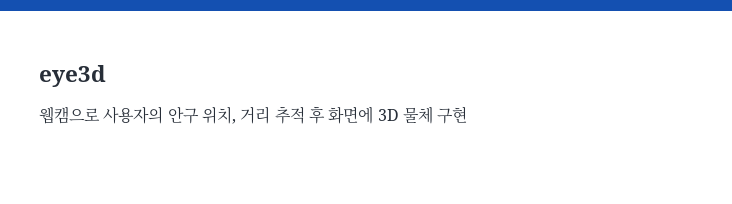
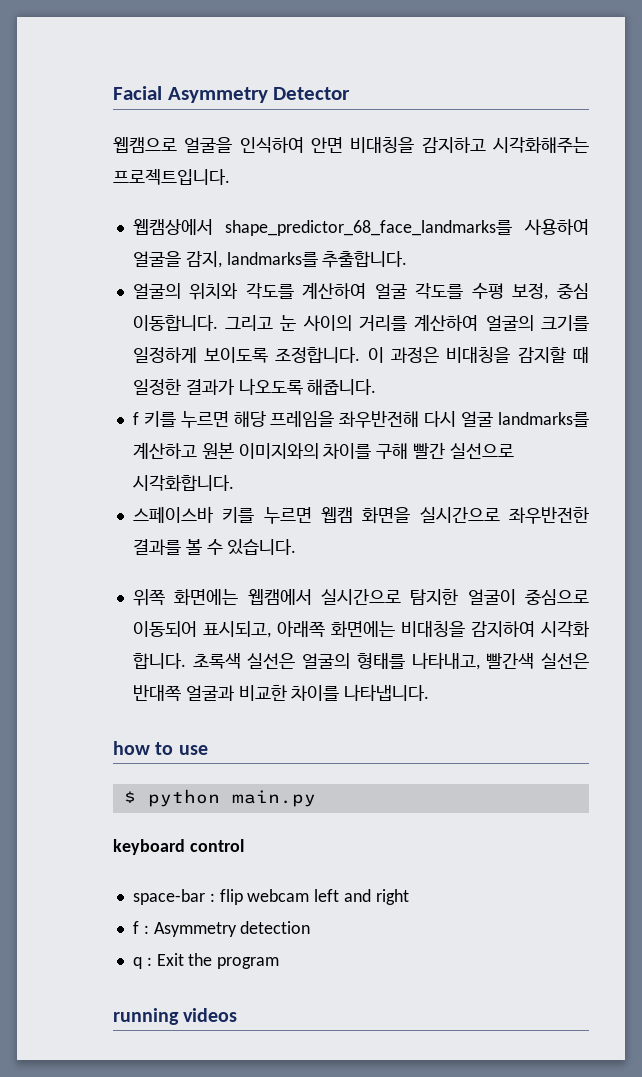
- eye3d
- 웹캠으로 사용자의 안구 위치, 거리 추적 후 화면에 3D 물체 구현
+ Facial Asymmetry Detector
+ 웹캠으로 얼굴을 인식하여 안면 비대칭을 감지하고 시각화해주는 프로젝트입니다.
+ 웹캠상에서 shape_predictor_68_face_landmarks를 사용하여 얼굴을 감지, landmarks를 추출합니다.
+ 얼굴의 위치와 각도를 계산하여 얼굴 각도를 수평 보정, 중심 이동합니다. 그리고 눈 사이의 거리를 계산하여 얼굴의 크기를 일정하게 보이도록 조정합니다. 이 과정은 비대칭을 감지할 때 일정한 결과가 나오도록 해줍니다.
+ f 키를 누르면 해당 프레임을 좌우반전해 다시 얼굴 landmarks를 계산하고 원본 이미지와의 차이를 구해 빨간 실선으로 시각화합니다.
+ 스페이스바 키를 누르면 웹캠 화면을 실시간으로 좌우반전한 결과를 볼 수 있습니다.
+ 위쪽 화면에는 웹캠에서 실시간으로 탐지한 얼굴이 중심으로 이동되어 표시되고, 아래쪽 화면에는 비대칭을 감지하여 시각화 합니다. 초록색 실선은 얼굴의 형태를 나타내고, 빨간색 실선은 반대쪽 얼굴과 비교한 차이를 나타냅니다.
+ how to use
+ $ python main.py
+ keyboard control
+ space-bar : flip webcam left and right
+ f : Asymmetry detection
+ q : Exit the program
+ running videos

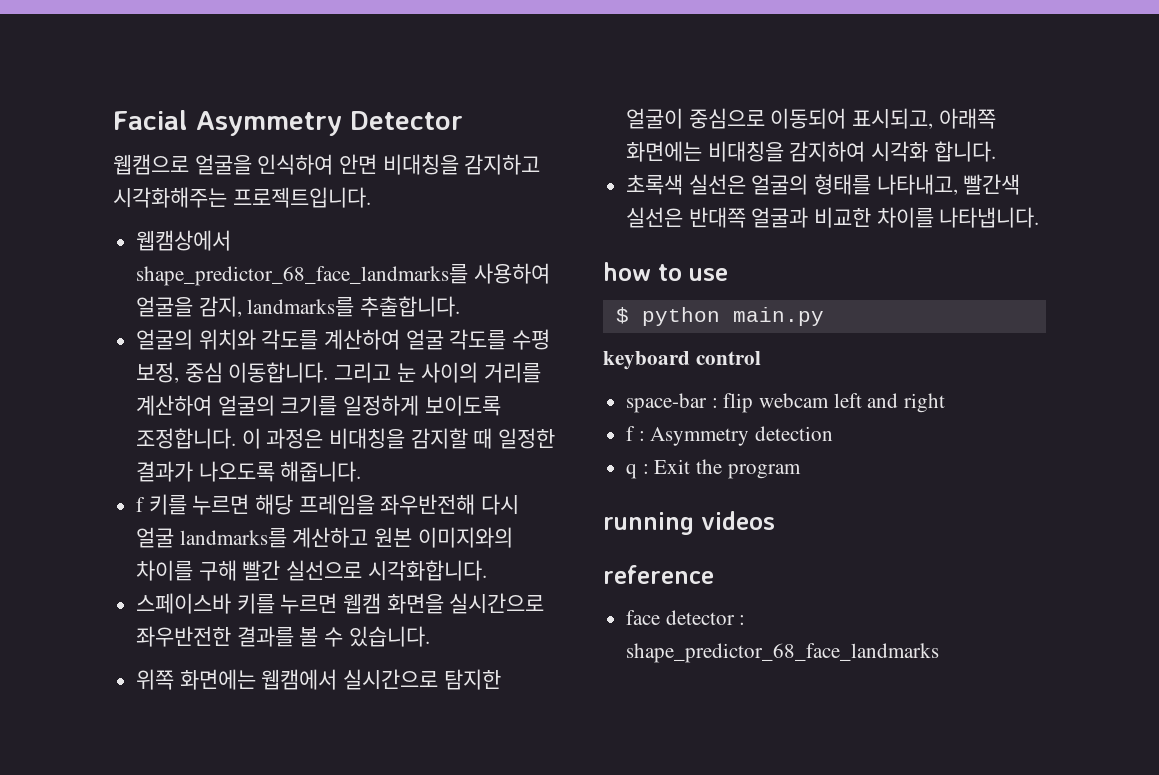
- 위쪽 화면에는 웹캠에서 실시간으로 탐지한 얼굴이 중심으로 이동되어 표시되고, 아래쪽 화면에는 비대칭을 감지하여 시각화 합니다. 초록색 실선은 얼굴의 형태를 나타내고, 빨간색 실선은 반대쪽 얼굴과 비교한 차이를 나타냅니다.
+ 위쪽 화면에는 웹캠에서 실시간으로 탐지한 얼굴이 중심으로 이동되어 표시되고, 아래쪽 화면에는 비대칭을 감지하여 시각화 합니다.
+ 초록색 실선은 얼굴의 형태를 나타내고, 빨간색 실선은 반대쪽 얼굴과 비교한 차이를 나타냅니다.
+ reference
+ face detector : shape_predictor_68_face_landmarks

